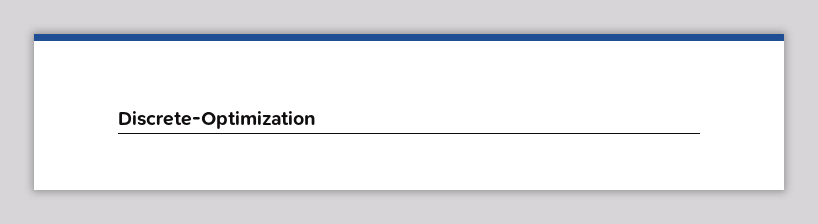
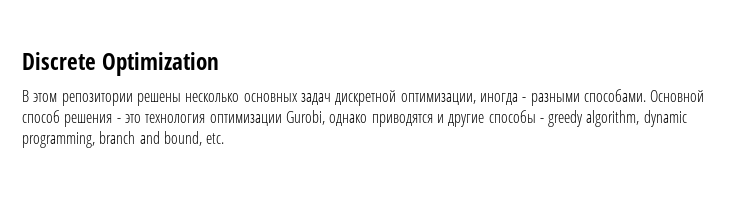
- Discrete-Optimization
+ Discrete Optimization
+ В этом репозитории решены несколько основных задач дискретной оптимизации, иногда - разными способами. Основной способ решения - это технология оптимизации Gurobi, однако приводятся и другие способы - greedy algorithm, dynamic programming, branch and bound, etc.

